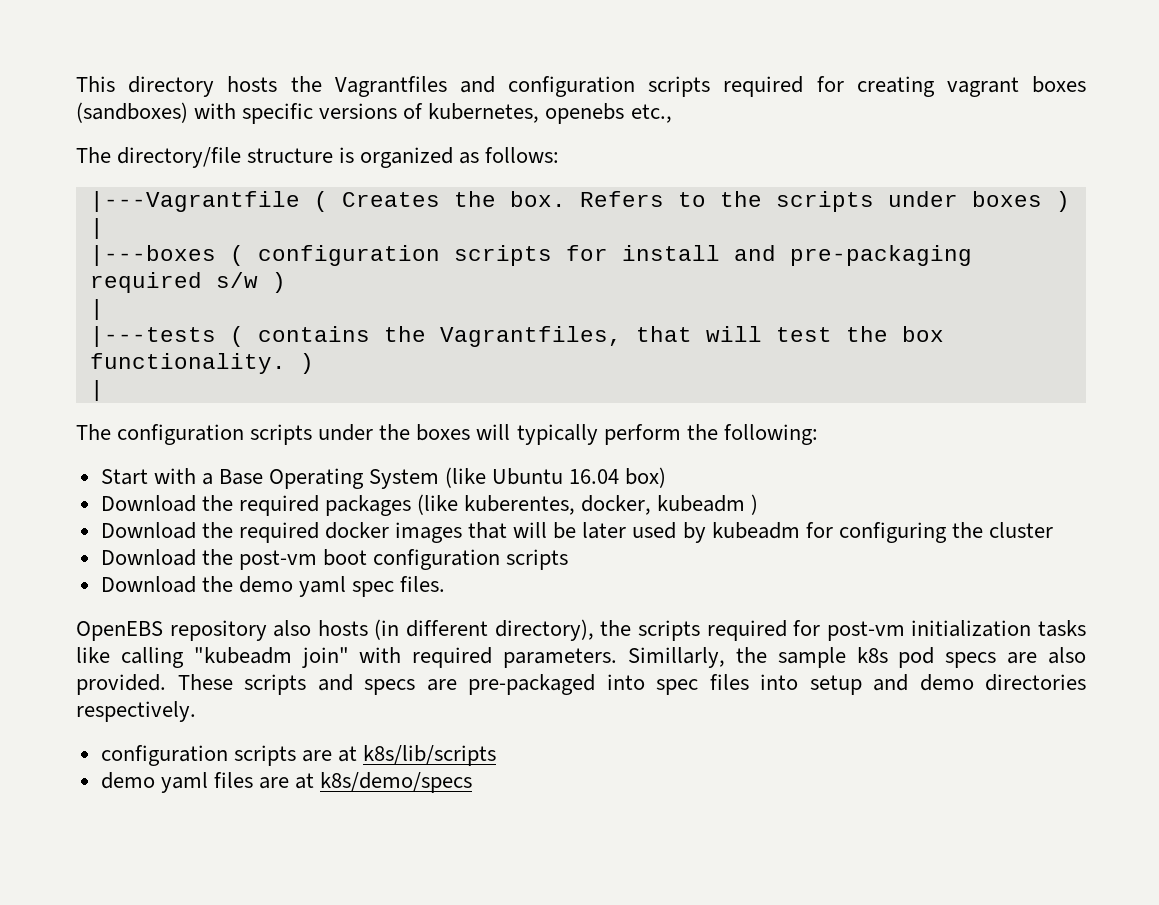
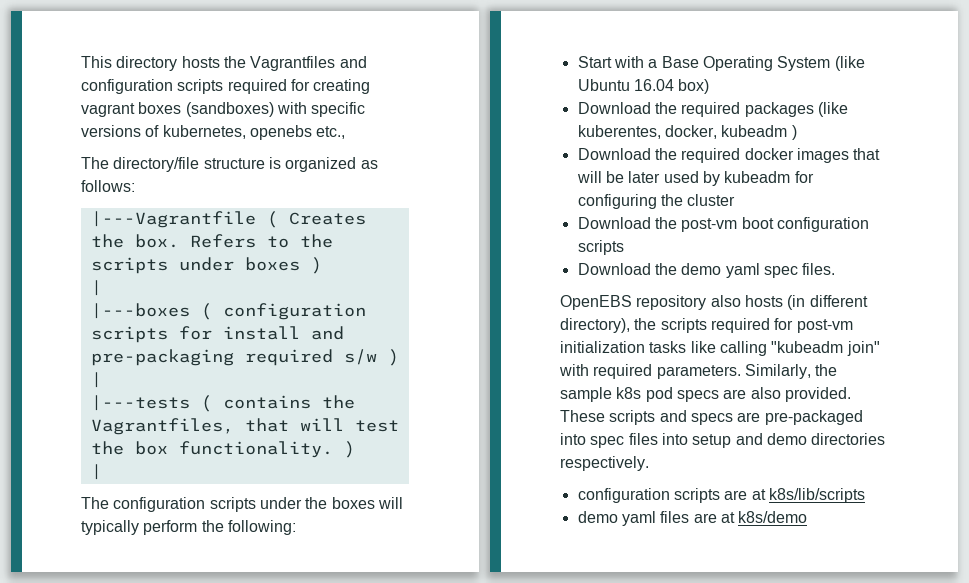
- Simillarly, the sample k8s pod specs are also provided.
+ Similarly, the sample k8s pod specs are also provided.
- demo yaml files are at k8s/demo/specs
+ demo yaml files are at k8s/demo

